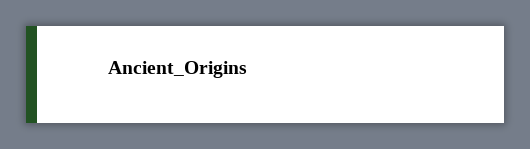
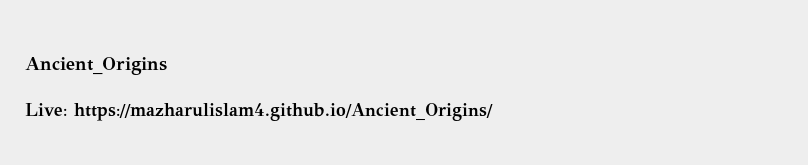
+ Live: https://mazharulislam4.github.io/Ancient_Origins/

